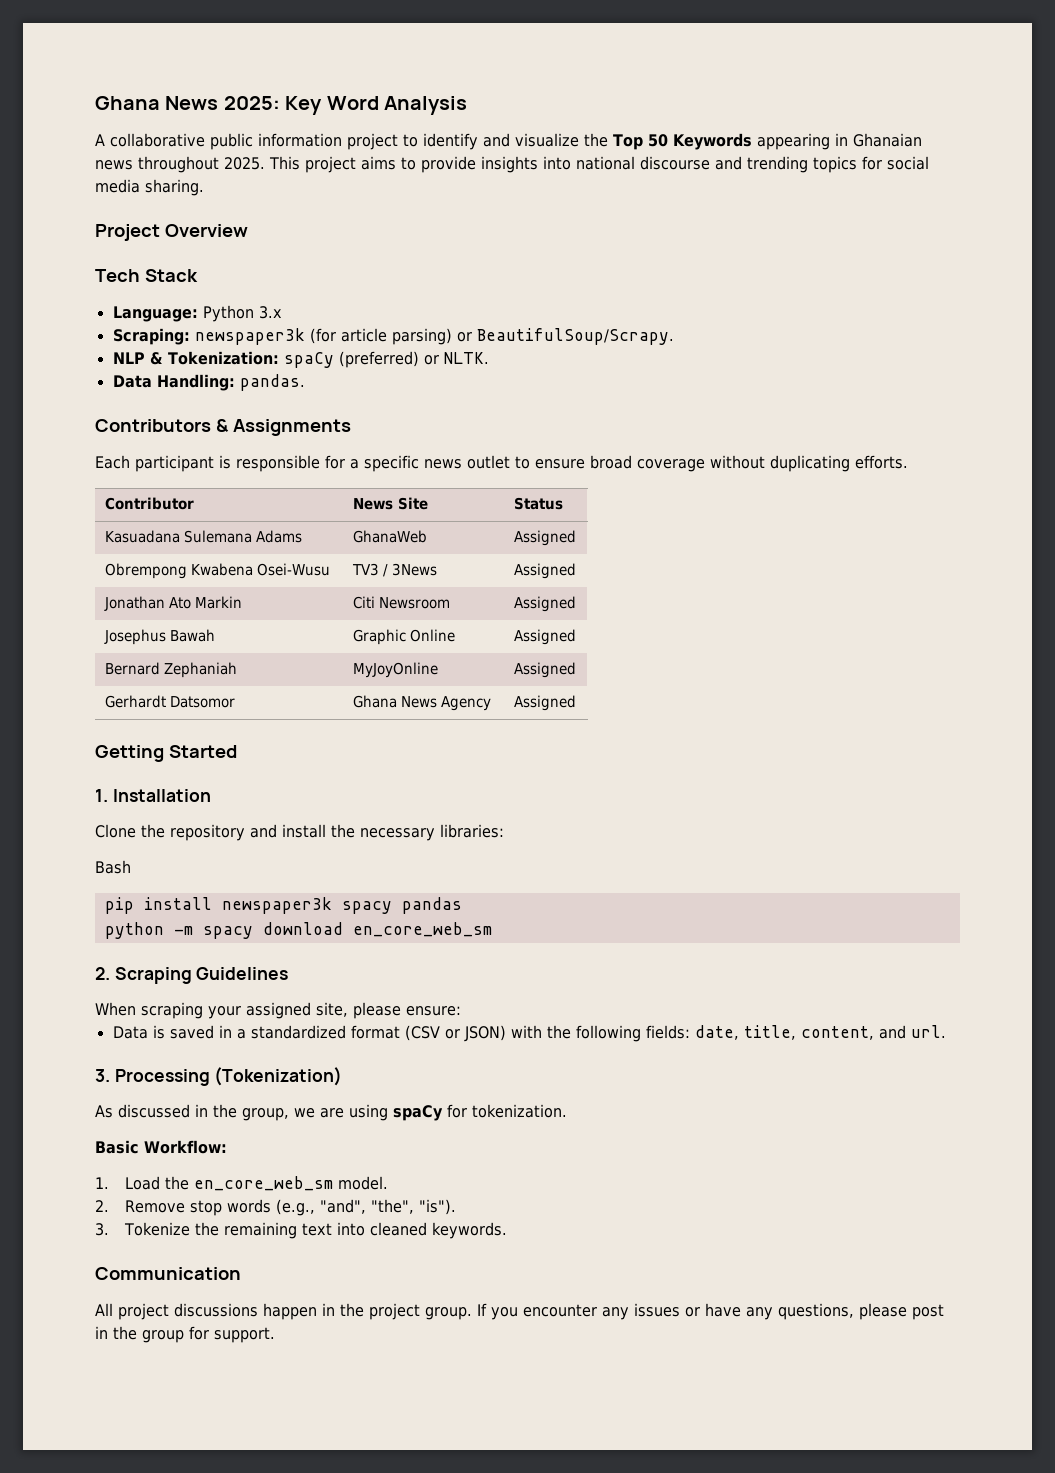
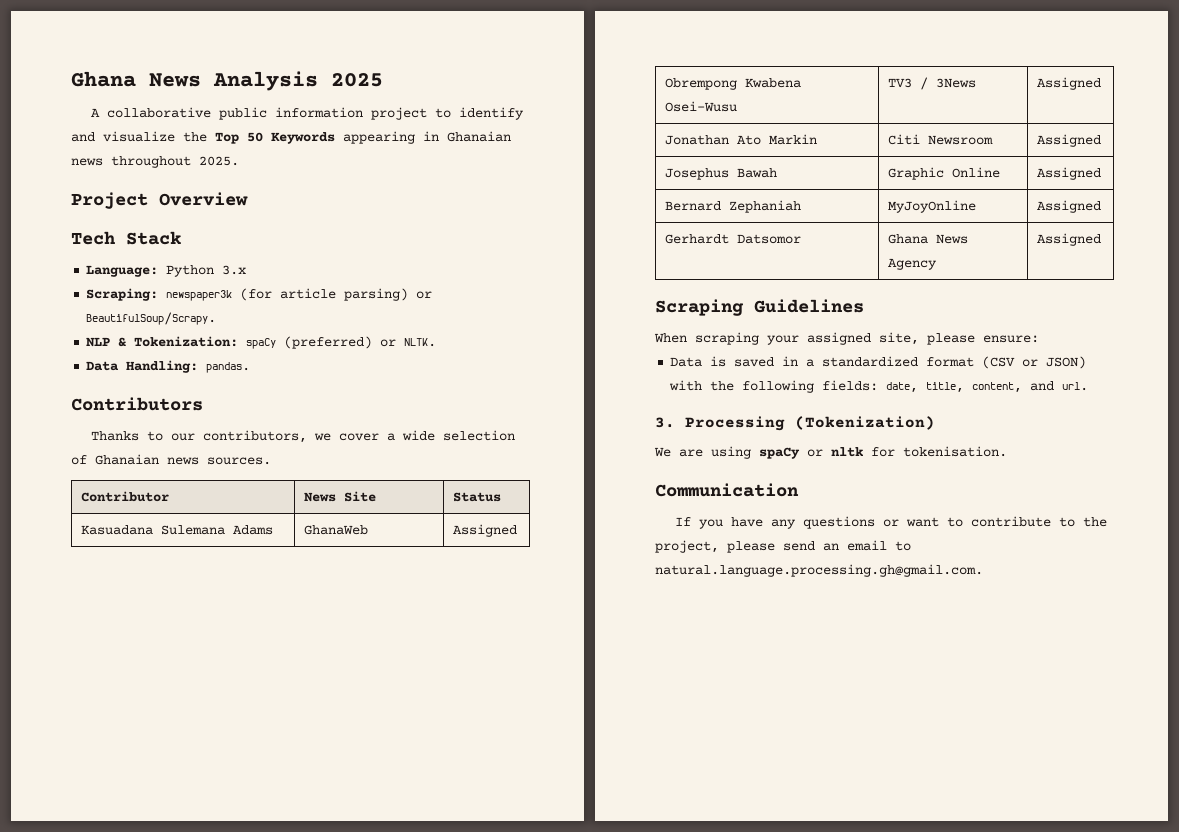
- Ghana News 2025: Key Word Analysis
+ Ghana News Analysis 2025
- This project aims to provide insights into national discourse and trending topics for social media sharing.
- Contributors & Assignments
- Each participant is responsible for a specific news outlet to ensure broad coverage without duplicating efforts.
+ Contributors
+ Thanks to our contributors, we cover a wide selection of Ghanaian news sources.
- Getting Started
- 1. Installation
- Clone the repository and install the necessary libraries:
- Bash
- pip install newspaper3k spacy pandas
- python -m spacy download en_core_web_sm
- 2. Scraping Guidelines
+ Scraping Guidelines
- As discussed in the group, we are using spaCy for tokenization.
- Basic Workflow:
- 1. Load the en_core_web_sm model.
- 2. Remove stop words (e.g., "and", "the", "is").
- 3. Tokenize the remaining text into cleaned keywords.
+ We are using spaCy or nltk for tokenisation.
  Communication
- All project discussions happen in the project group. If you encounter any issues or have any questions, please post in the group for support.
+ If you have any questions or want to contribute to the project, please send an email to natural.language.processing.gh@gmail.com.

